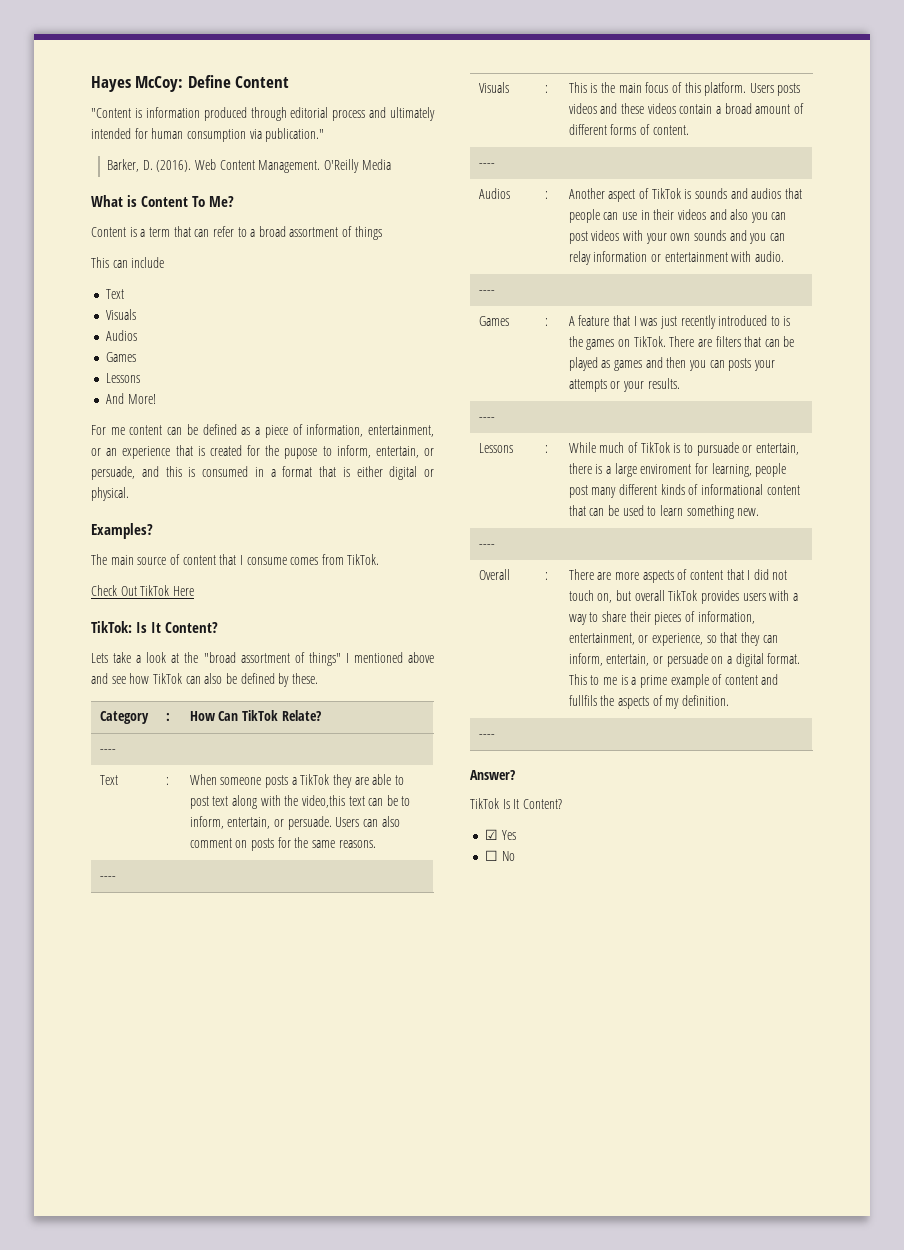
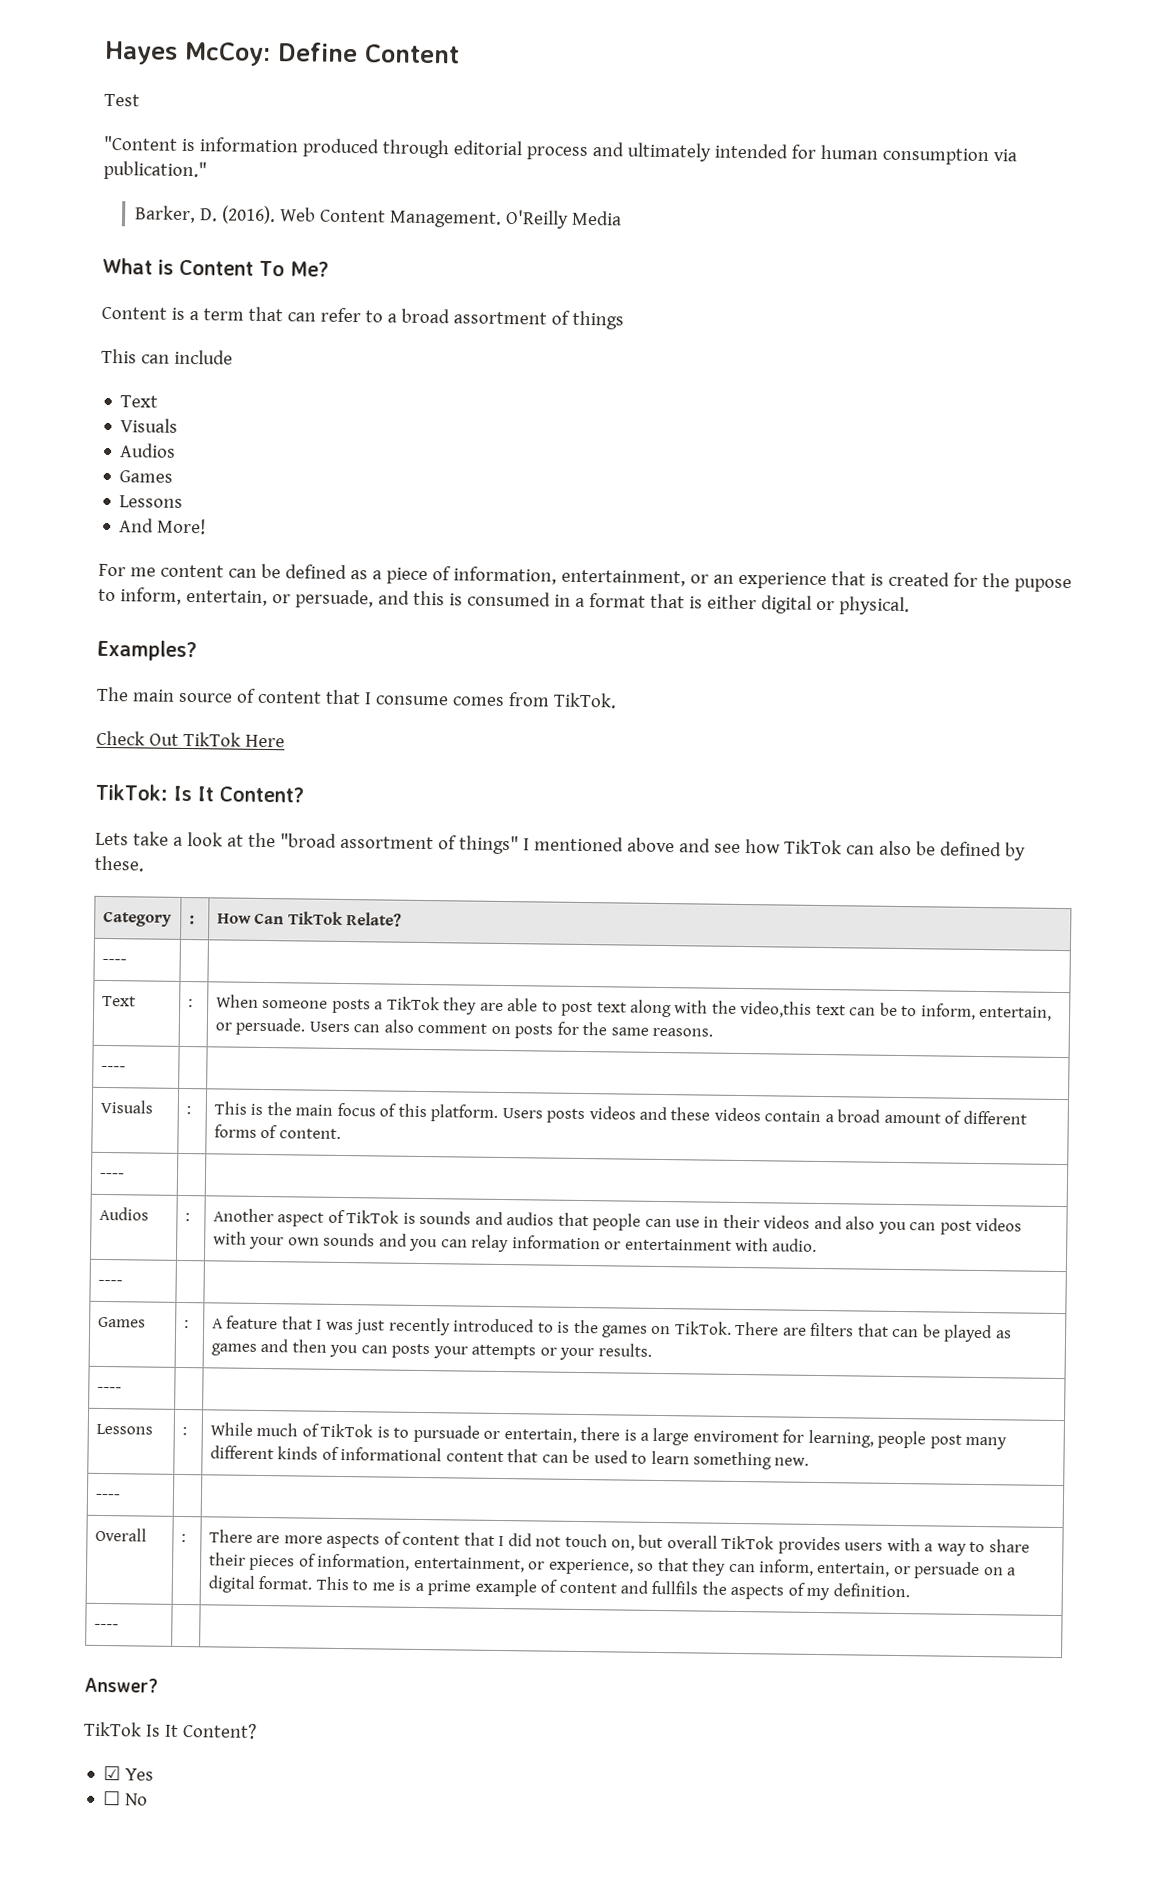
+ Test

